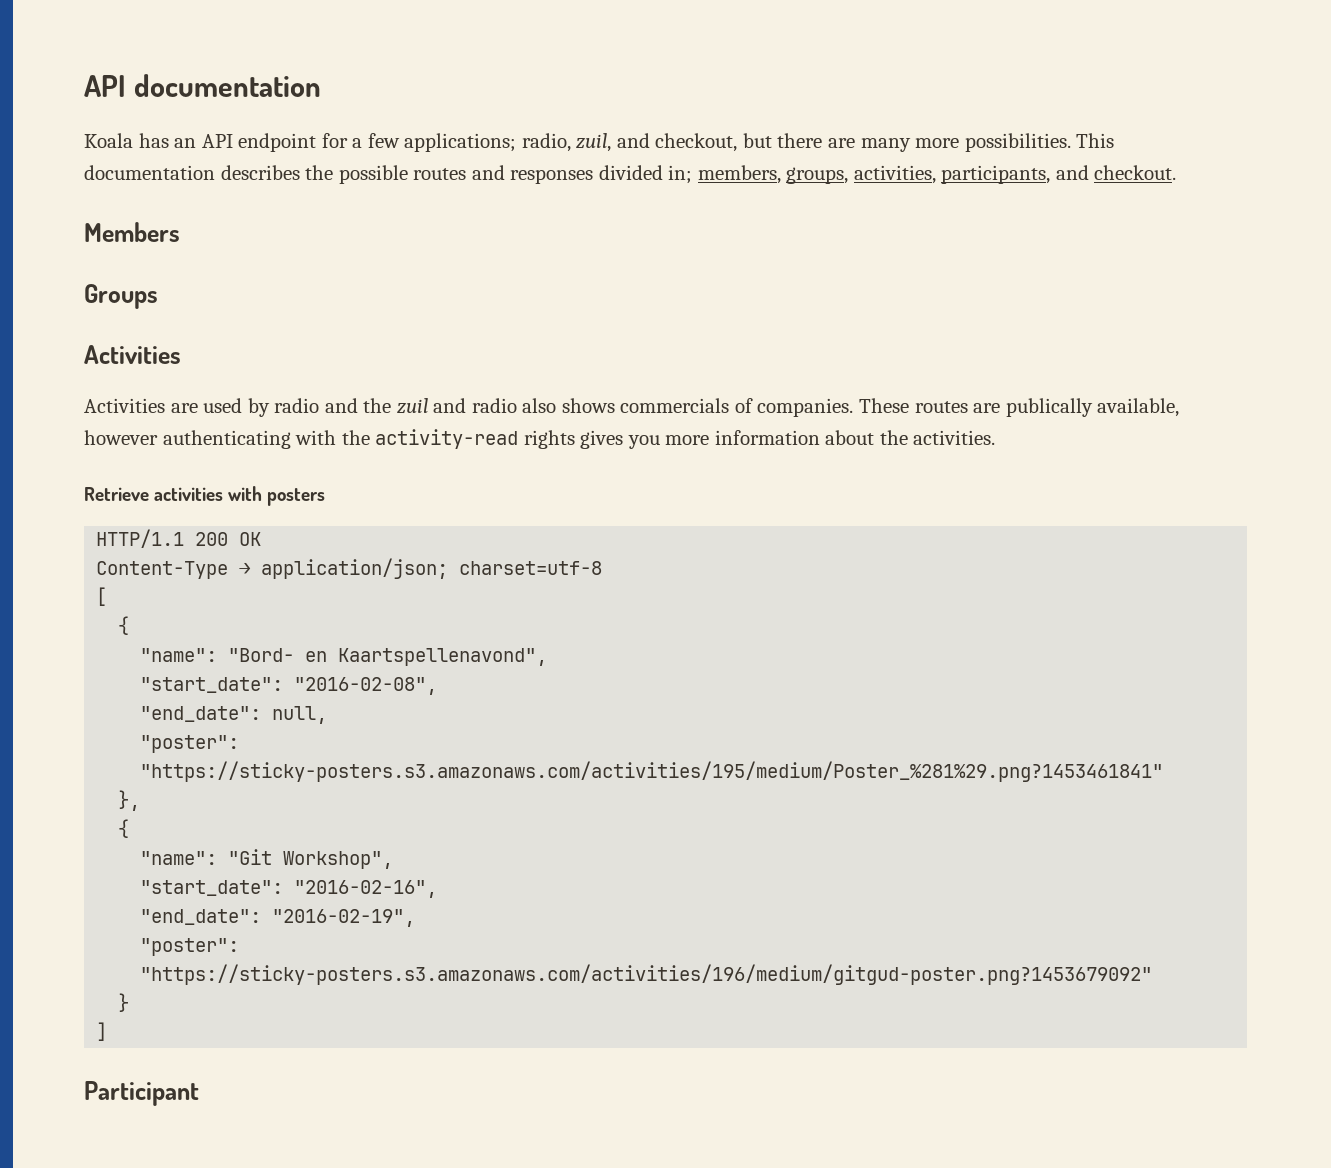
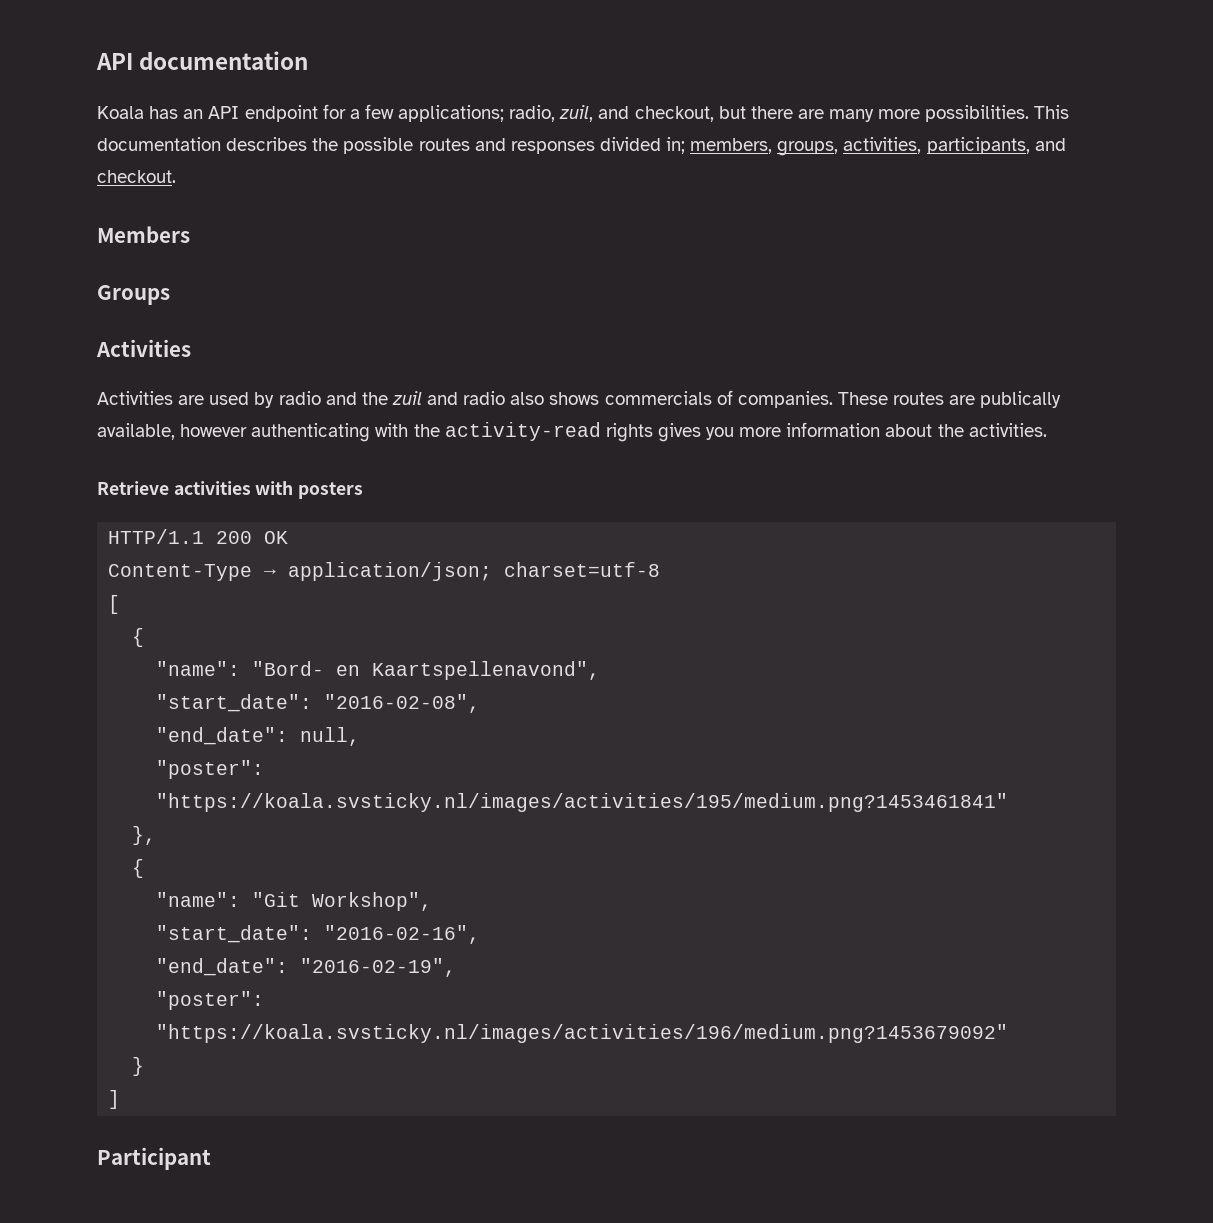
- "poster": "https://sticky-posters.s3.amazonaws.com/activities/195/medium/Poster_%281%29.png?1453461841"
+ "poster": "https://koala.svsticky.nl/images/activities/195/medium.png?1453461841"
- "poster": "https://sticky-posters.s3.amazonaws.com/activities/196/medium/gitgud-poster.png?1453679092"
+ "poster": "https://koala.svsticky.nl/images/activities/196/medium.png?1453679092"

